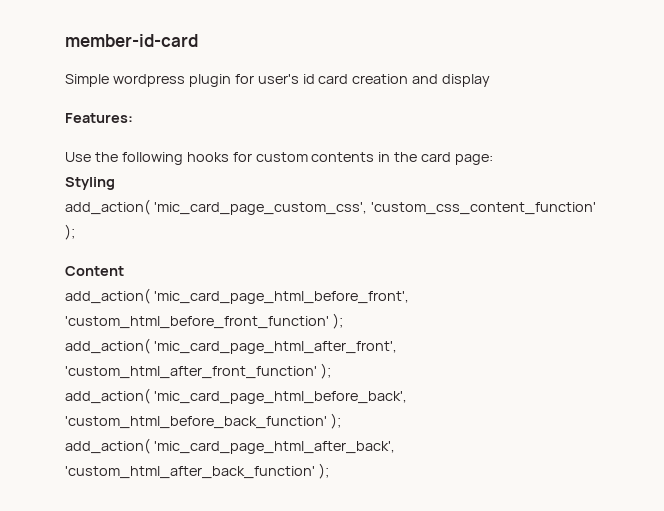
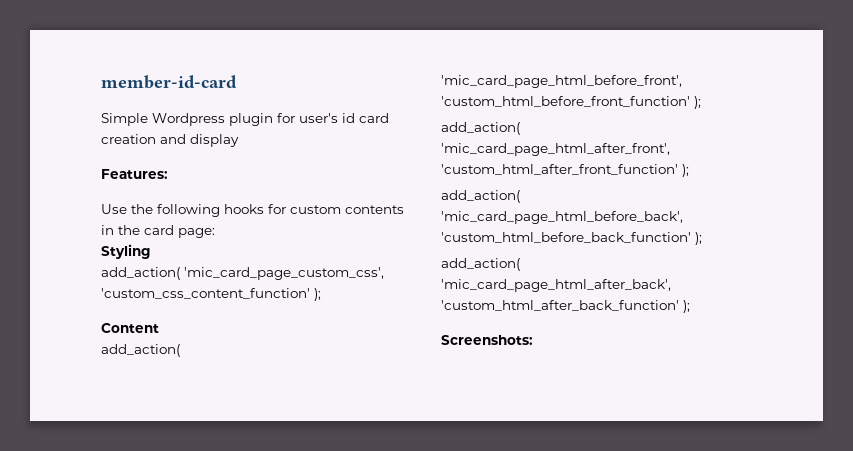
- Simple wordpress plugin for user's id card creation and display
+ Simple Wordpress plugin for user's id card creation and display
+ Screenshots:

